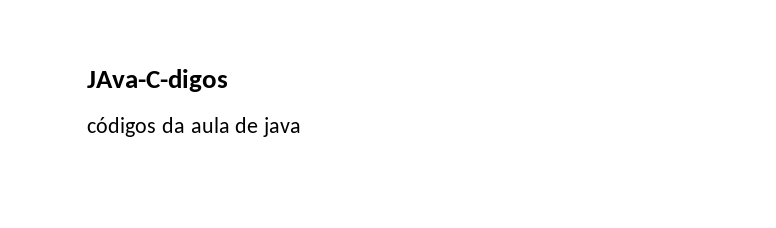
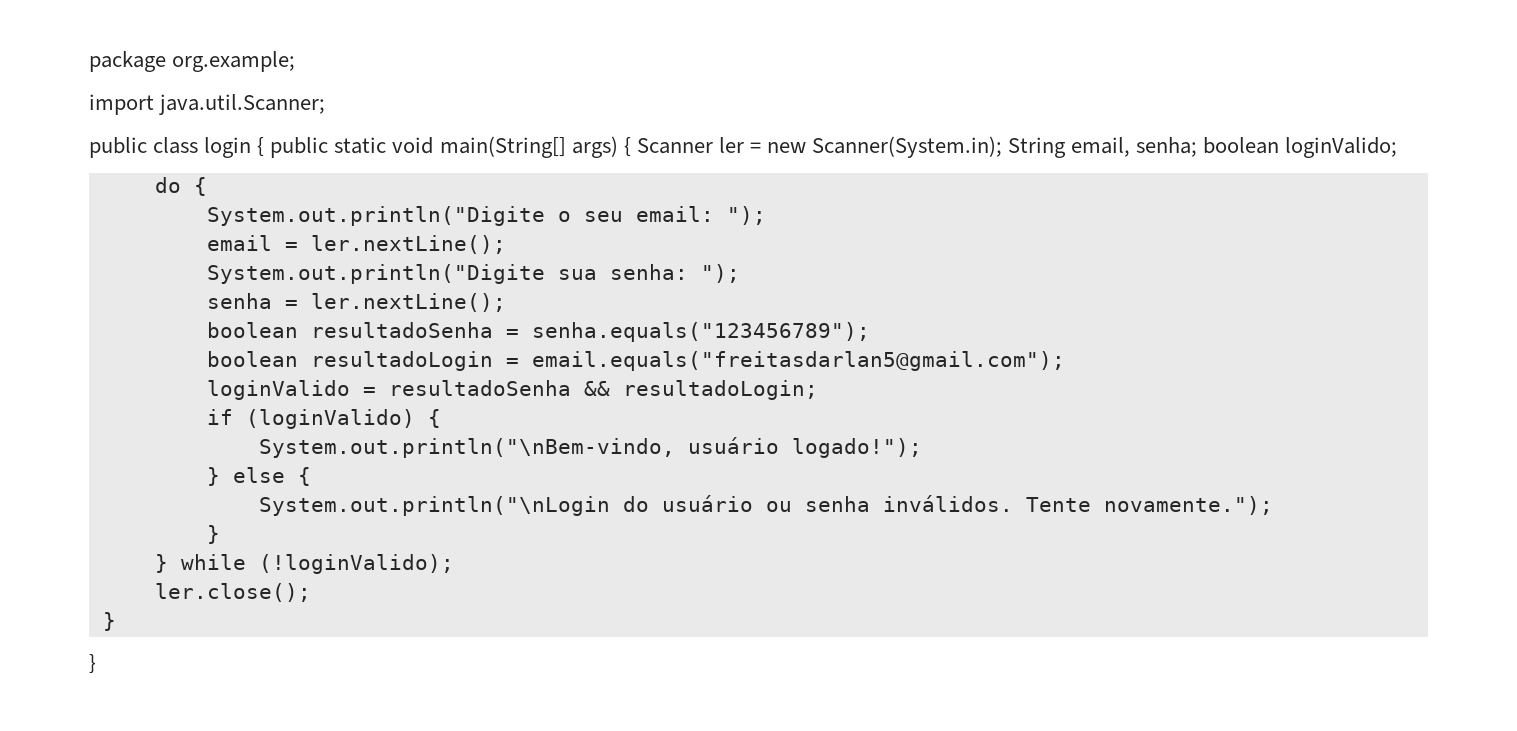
- JAva-C-digos
- códigos da aula de java
+ package org.example;
+ import java.util.Scanner;
+ public class login { public static void main(String[] args) { Scanner ler = new Scanner(System.in); String email, senha; boolean loginValido;
+ do {
+ System.out.println("Digite o seu email: ");
+ email = ler.nextLine();
+ System.out.println("Digite sua senha: ");
+ senha = ler.nextLine();
+ boolean resultadoSenha = senha.equals("123456789");
+ boolean resultadoLogin = email.equals("freitasdarlan5@gmail.com");
+ loginValido = resultadoSenha && resultadoLogin;
+ if (loginValido) {
+ System.out.println("\nBem-vindo, usuário logado!");
+ } else {
+ System.out.println("\nLogin do usuário ou senha inválidos. Tente novamente.");
+ }
+ } while (!loginValido);
+ ler.close();
+ }
+ }

